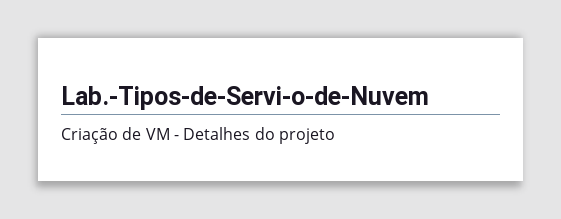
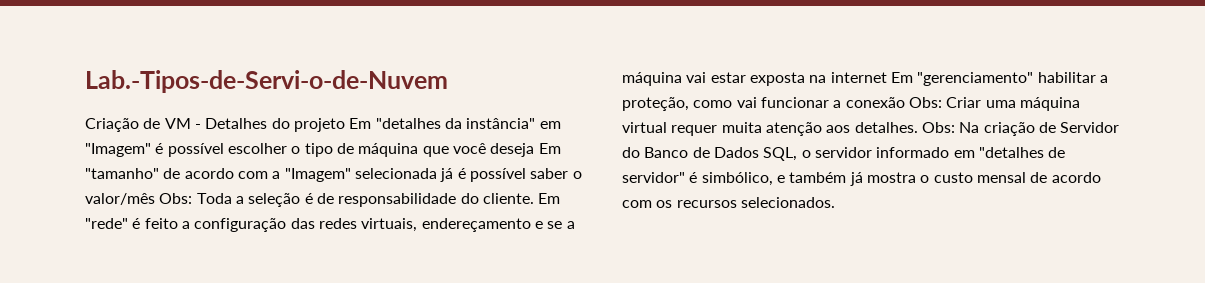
- Criação de VM - Detalhes do projeto
+ Criação de VM - Detalhes do projeto Em "detalhes da instância" em "Imagem" é possível escolher o tipo de máquina que você deseja Em "tamanho" de acordo com a "Imagem" selecionada já é possível saber o valor/mês Obs: Toda a seleção é de responsabilidade do cliente. Em "rede" é feito a configuração das redes virtuais, endereçamento e se a máquina vai estar exposta na internet Em "gerenciamento" habilitar a proteção, como vai funcionar a conexão Obs: Criar uma máquina virtual requer muita atenção aos detalhes. Obs: Na criação de Servidor do Banco de Dados SQL, o servidor informado em "detalhes de servidor" é simbólico, e também já mostra o custo mensal de acordo com os recursos selecionados.

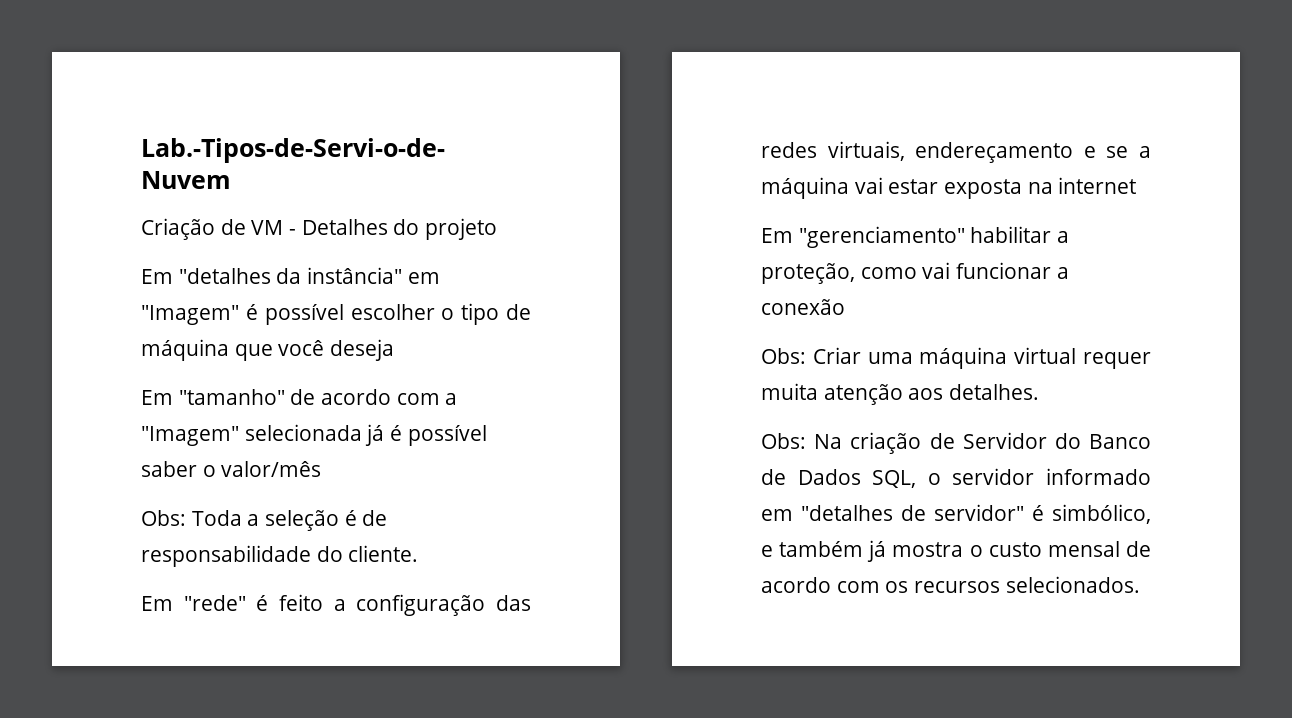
- Criação de VM - Detalhes do projeto Em "detalhes da instância" em "Imagem" é possível escolher o tipo de máquina que você deseja Em "tamanho" de acordo com a "Imagem" selecionada já é possível saber o valor/mês Obs:
+ Criação de VM - Detalhes do projeto
+ Em "detalhes da instância" em "Imagem" é possível escolher o tipo de máquina que você deseja
+ Em "tamanho" de acordo com a "Imagem" selecionada já é possível saber o valor/mês
+ Obs:
- Toda a seleção é de responsabilidade do cliente. Em "rede" é feito a configuração das redes virtuais, endereçamento e se a máquina vai estar exposta na internet Em "gerenciamento" habilitar a proteção, como vai funcionar a conexão Obs:
+ Toda a seleção é de responsabilidade do cliente.
+ Em "rede" é feito a configuração das redes virtuais, endereçamento e se a máquina vai estar exposta na internet
+ Em "gerenciamento" habilitar a proteção, como vai funcionar a conexão
+ Obs:
- Criar uma máquina virtual requer muita atenção aos detalhes. Obs:
+ Criar uma máquina virtual requer muita atenção aos detalhes.
+ Obs:

